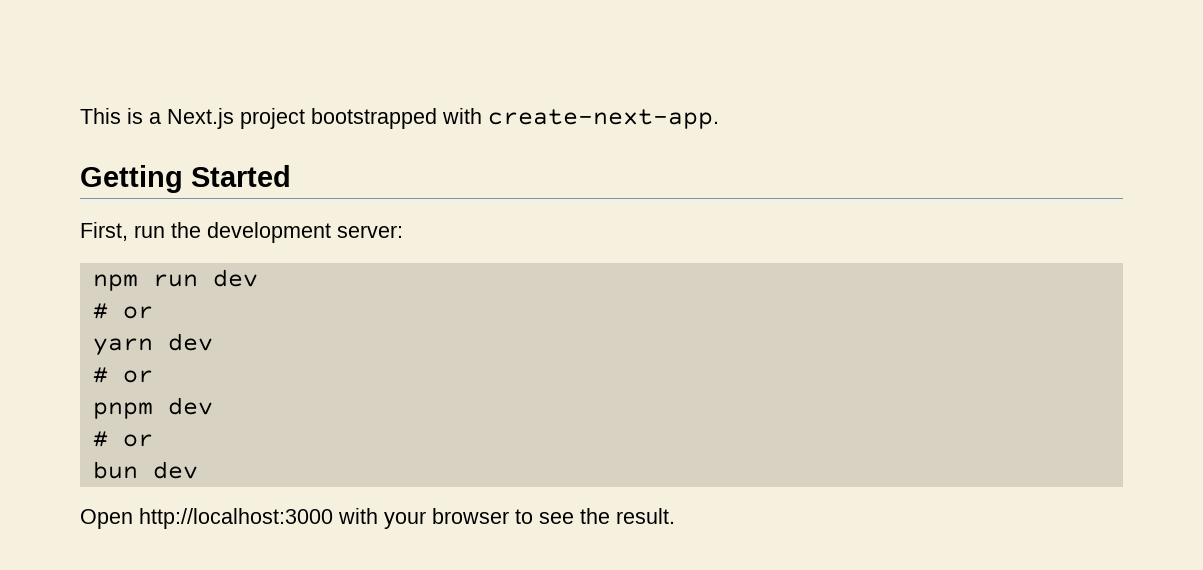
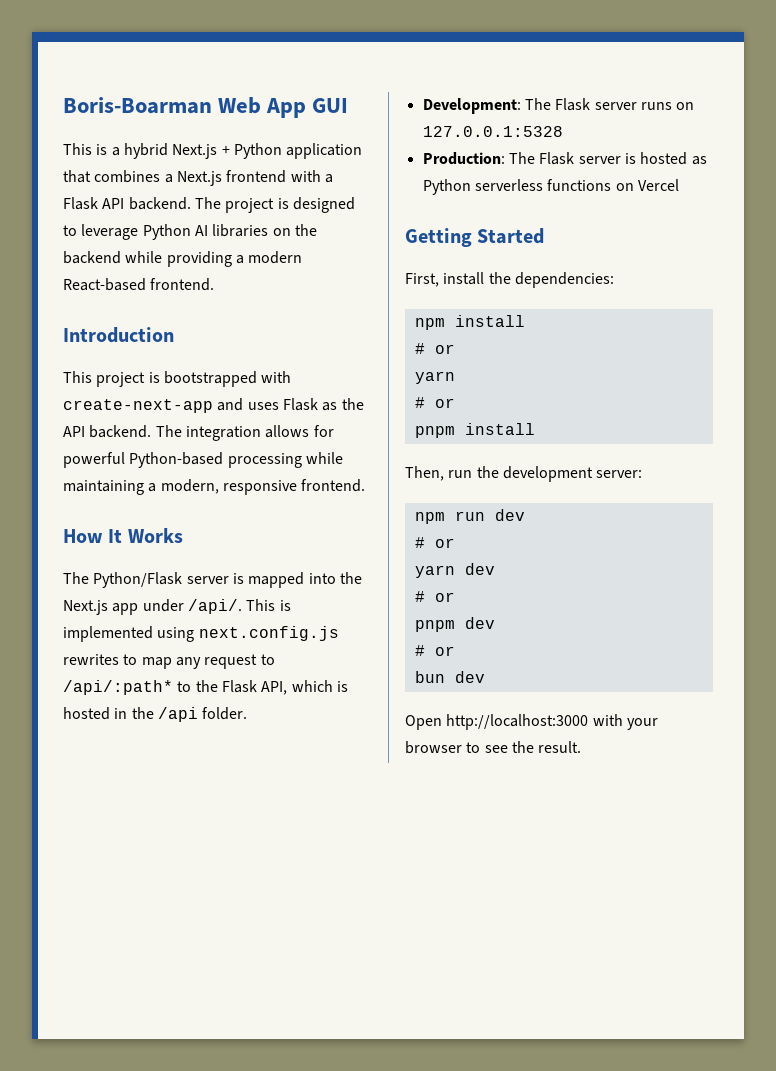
- This is a Next.js project bootstrapped with create-next-app.
+ Boris-Boarman Web App GUI
+ This is a hybrid Next.js + Python application that combines a Next.js frontend with a Flask API backend. The project is designed to leverage Python AI libraries on the backend while providing a modern React-based frontend.
+ Introduction
+ This project is bootstrapped with create-next-app and uses Flask as the API backend. The integration allows for powerful Python-based processing while maintaining a modern, responsive frontend.
+ How It Works
+ The Python/Flask server is mapped into the Next.js app under /api/. This is implemented using next.config.js rewrites to map any request to /api/:path* to the Flask API, which is hosted in the /api folder.
+ Development: The Flask server runs on 127.0.0.1:5328
+ Production: The Flask server is hosted as Python serverless functions on Vercel
  Getting Started
- First, run the development server:
+ First, install the dependencies:
+ npm install
+ # or
+ yarn
+ # or
+ pnpm install
+ Then, run the development server:

